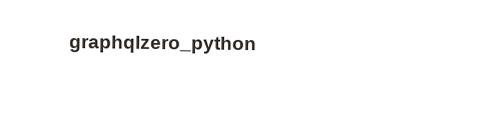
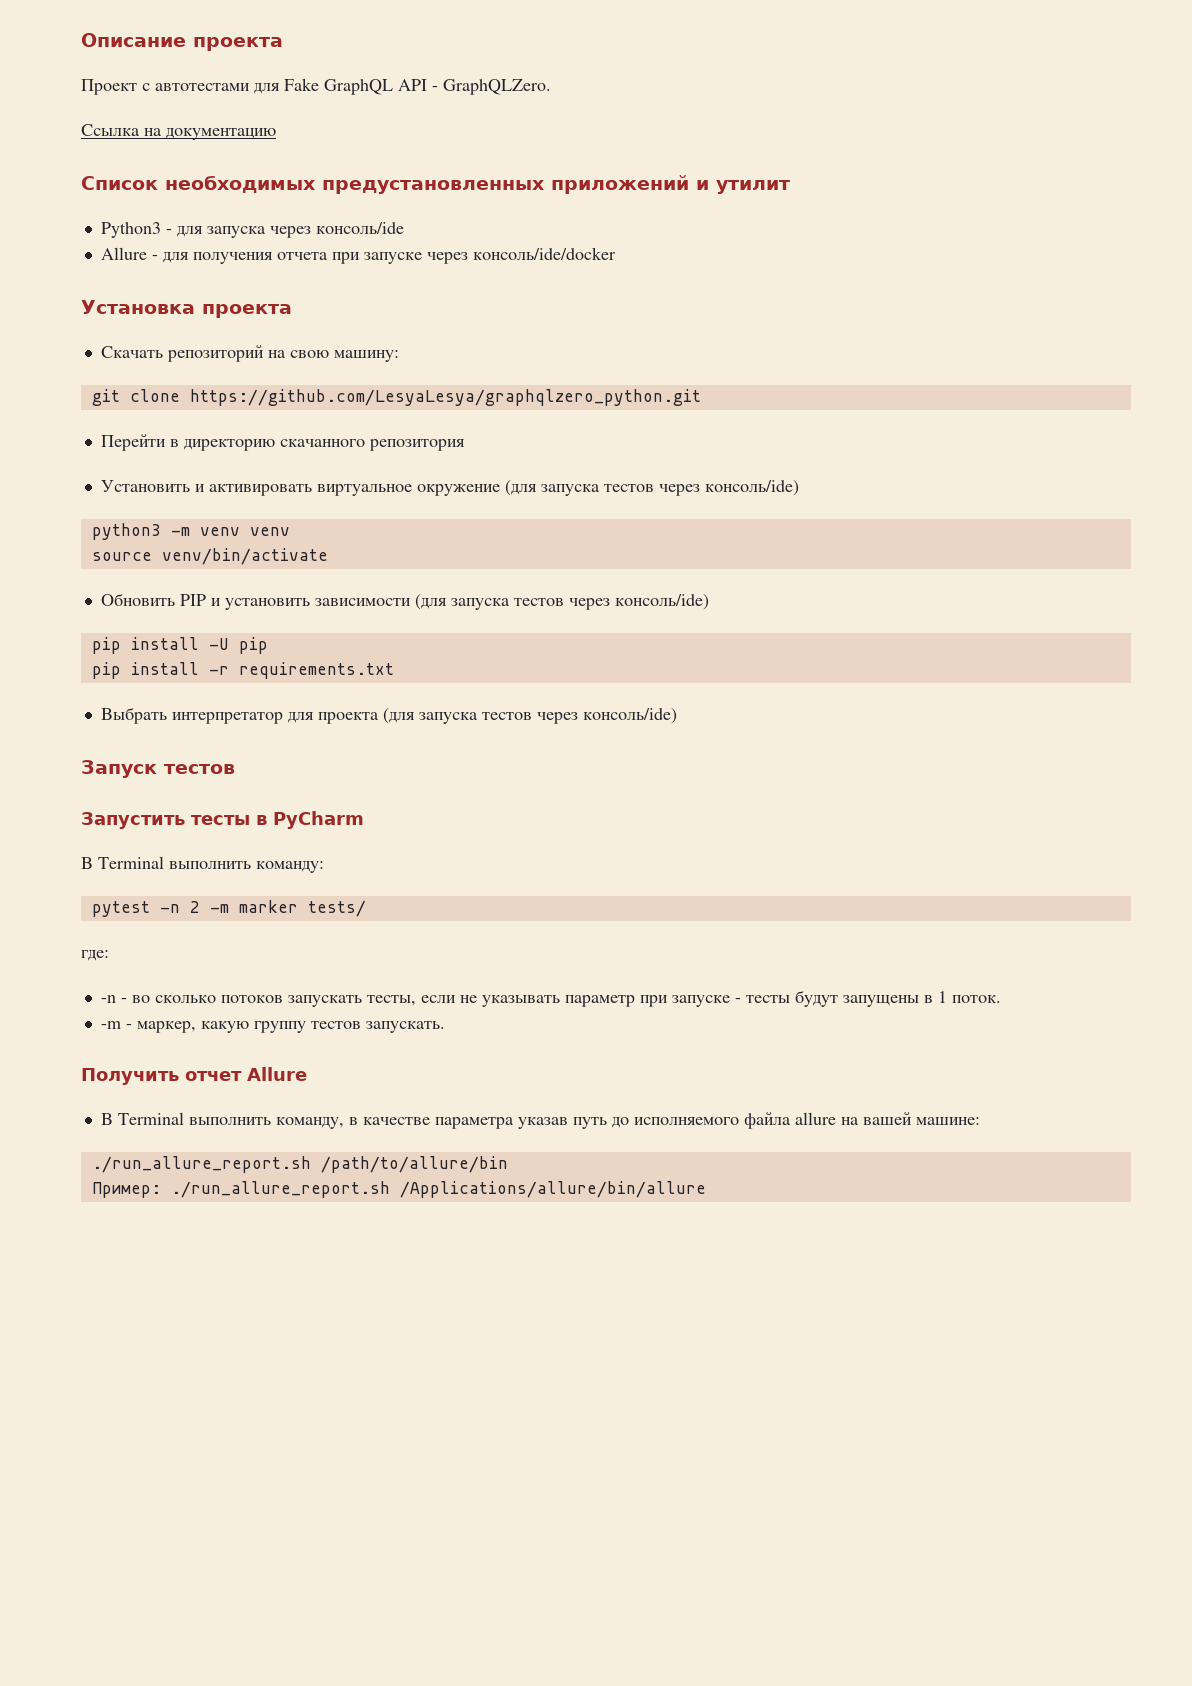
- graphqlzero_python
+ Описание проекта
+ Проект с автотестами для Fake GraphQL API - GraphQLZero.
+ Ссылка на документацию
+ Список необходимых предустановленных приложений и утилит
+ Python3 - для запуска через консоль/ide
+ Allure - для получения отчета при запуске через консоль/ide/docker
+ Установка проекта
+ Скачать репозиторий на свою машину:
+ git clone https://github.com/LesyaLesya/graphqlzero_python.git
+ Перейти в директорию скачанного репозитория
+ Установить и активировать виртуальное окружение (для запуска тестов через консоль/ide)
+ python3 -m venv venv
+ source venv/bin/activate
+ Обновить PIP и установить зависимости (для запуска тестов через консоль/ide)
+ pip install -U pip
+ pip install -r requirements.txt
+ Выбрать интерпретатор для проекта (для запуска тестов через консоль/ide)
+ Запуск тестов
+ Запустить тесты в PyCharm
+ В Terminal выполнить команду:
+ pytest -n 2 -m marker tests/
+ где:
+ -n - во сколько потоков запускать тесты, если не указывать параметр при запуске - тесты будут запущены в 1 поток.
+ -m - маркер, какую группу тестов запускать.
+ Получить отчет Allure
+ В Terminal выполнить команду, в качестве параметра указав путь до исполняемого файла allure на вашей машине:
+ ./run_allure_report.sh /path/to/allure/bin
+ Пример: ./run_allure_report.sh /Applications/allure/bin/allure

